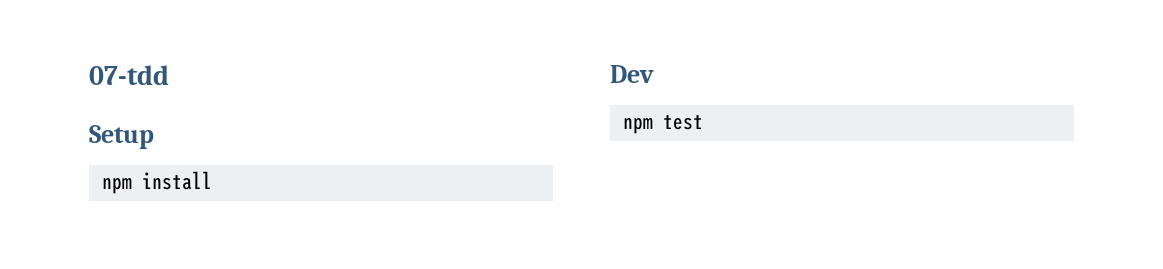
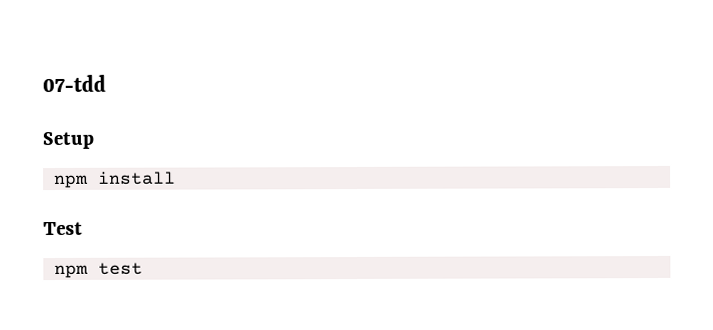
- Dev
+ Test

